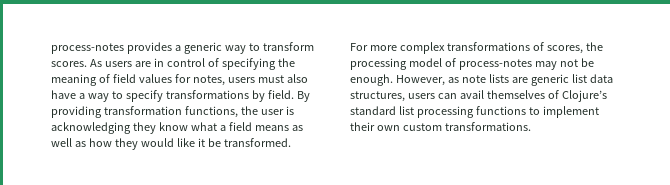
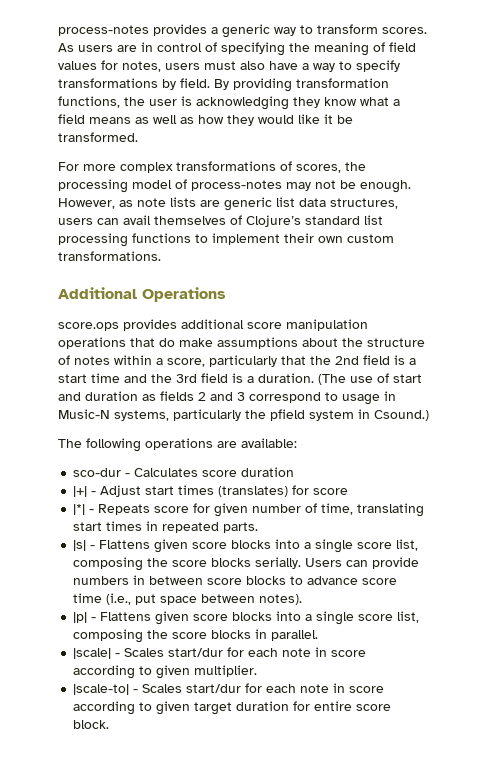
+ Additional Operations
+ score.ops provides additional score manipulation operations that do make assumptions about the structure of notes within a score, particularly that the 2nd field is a start time and the 3rd field is a duration. (The use of start and duration as fields 2 and 3 correspond to usage in Music-N systems, particularly the pfield system in Csound.)
+ The following operations are available:
+ sco-dur - Calculates score duration
+ |+| - Adjust start times (translates) for score
+ |*| - Repeats score for given number of time, translating start times in repeated parts.
+ |s| - Flattens given score blocks into a single score list, composing the score blocks serially. Users can provide numbers in between score blocks to advance score time (i.e., put space between notes).
+ |p| - Flattens given score blocks into a single score list, composing the score blocks in parallel.
+ |scale| - Scales start/dur for each note in score according to given multiplier.
+ |scale-to| - Scales start/dur for each note in score according to given target duration for entire score block.

